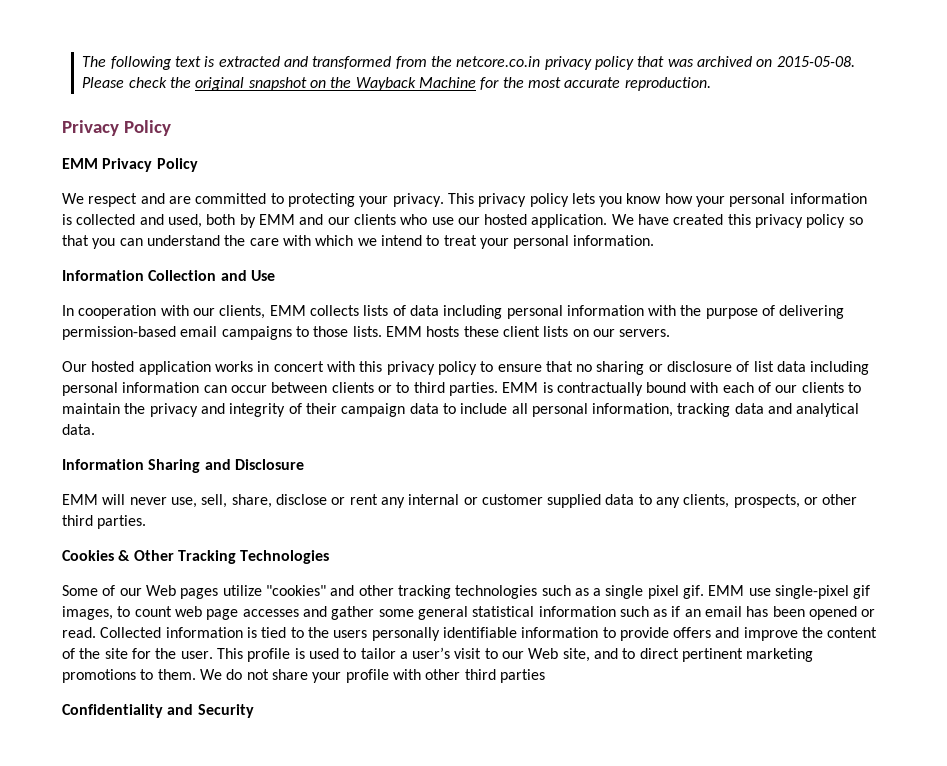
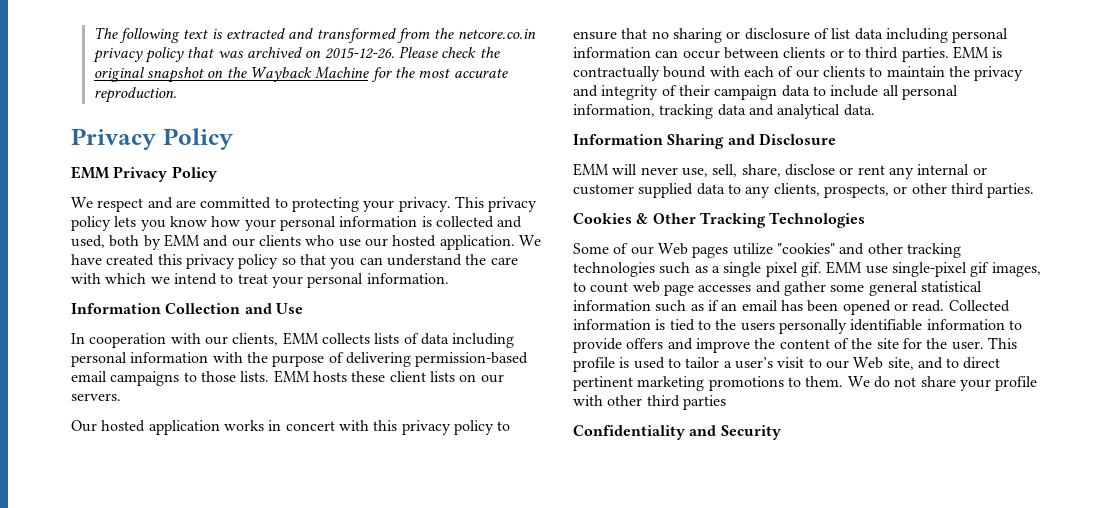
- The following text is extracted and transformed from the netcore.co.in privacy policy that was archived on 2015-05-08.
+ The following text is extracted and transformed from the netcore.co.in privacy policy that was archived on 2015-12-26.

